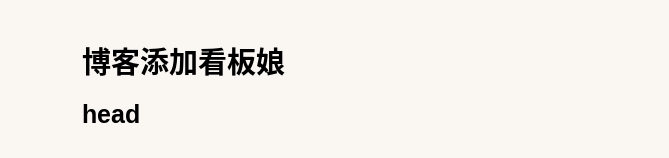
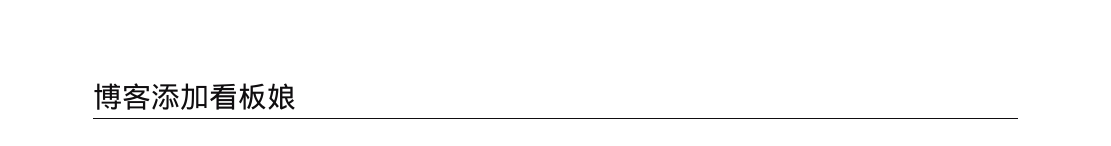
- head

